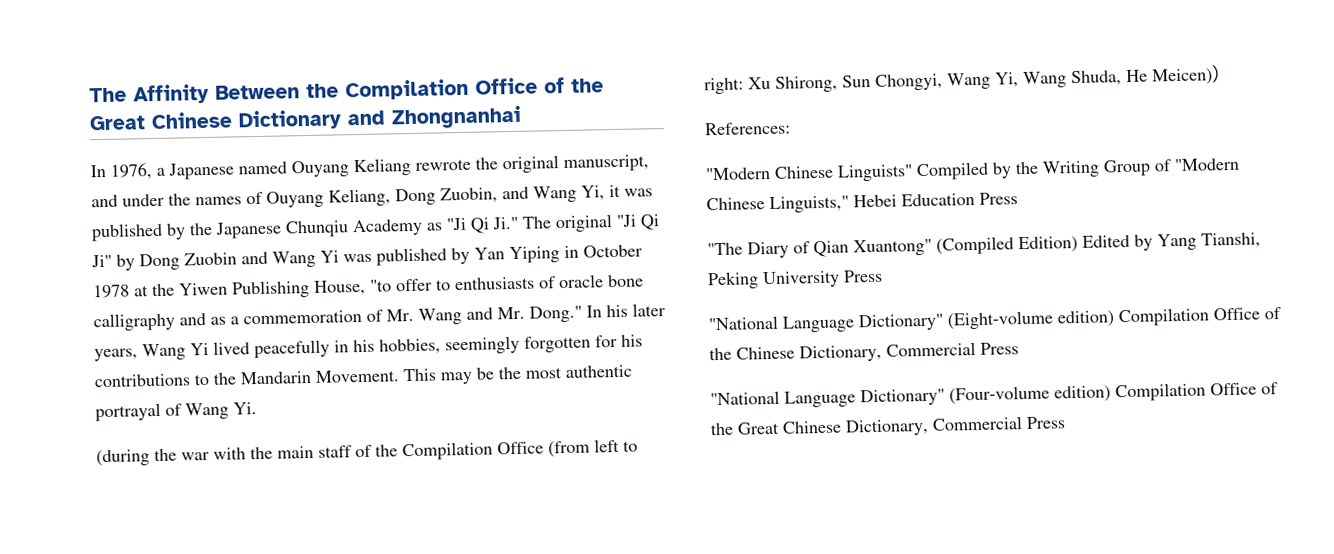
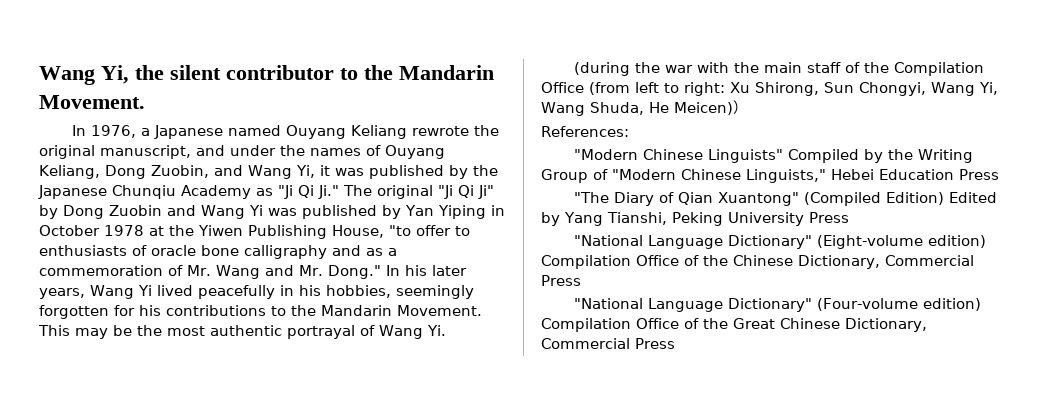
- The Affinity Between the Compilation Office of the Great Chinese Dictionary and Zhongnanhai
+ Wang Yi, the silent contributor to the Mandarin Movement.

